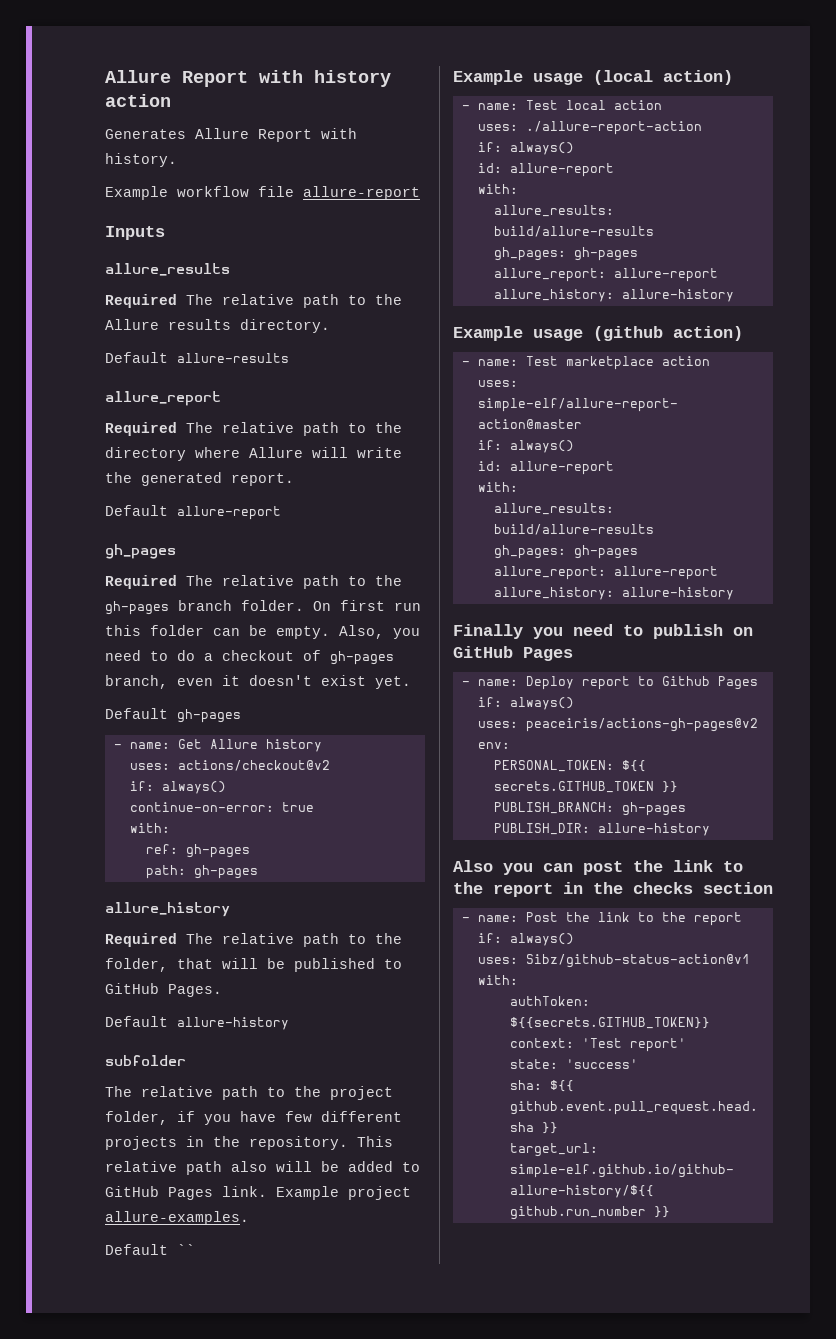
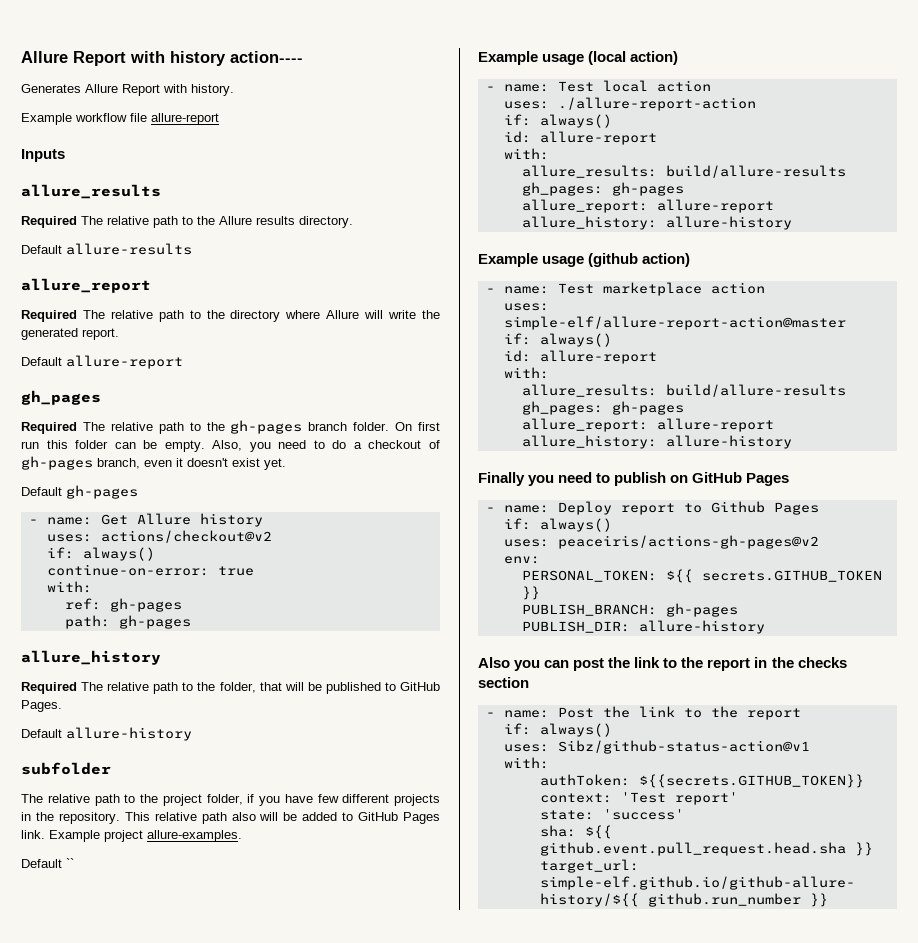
- Allure Report with history action
+ Allure Report with history action----

